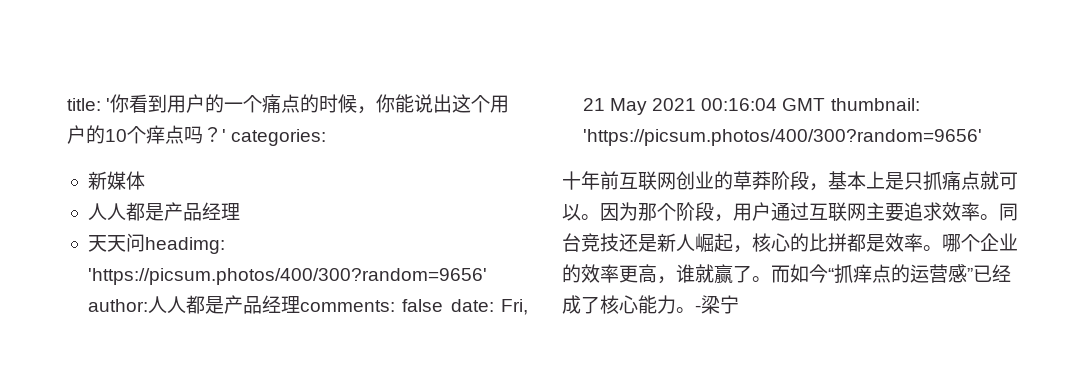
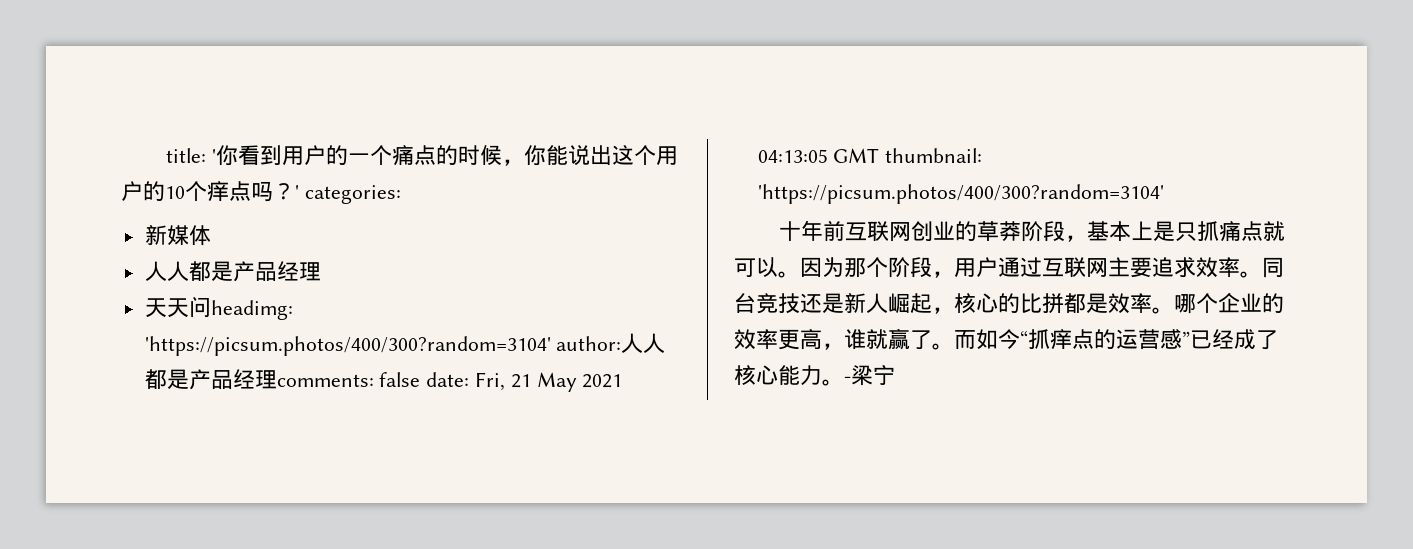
- 天天问headimg: 'https://picsum.photos/400/300?random=9656' author:人人都是产品经理comments: false date: Fri, 21 May 2021 00:16:04 GMT thumbnail: 'https://picsum.photos/400/300?random=9656'
+ 天天问headimg: 'https://picsum.photos/400/300?random=3104' author:人人都是产品经理comments: false date: Fri, 21 May 2021 04:13:05 GMT thumbnail: 'https://picsum.photos/400/300?random=3104'

